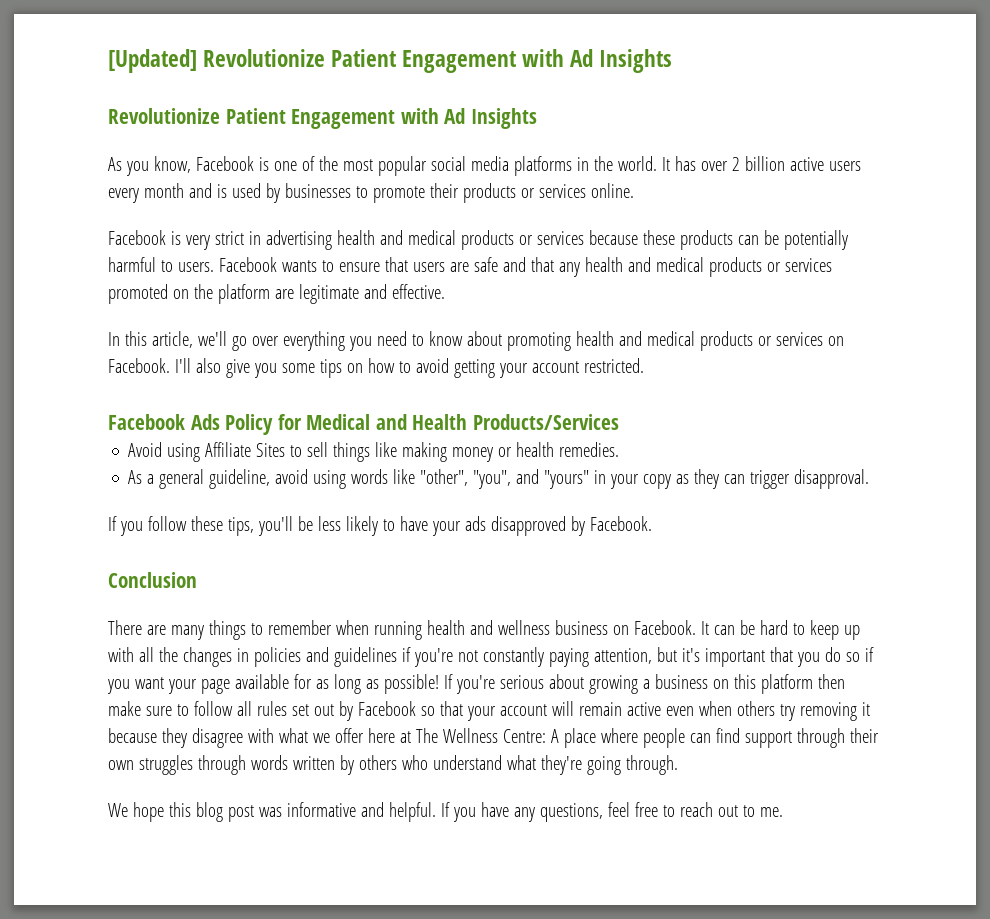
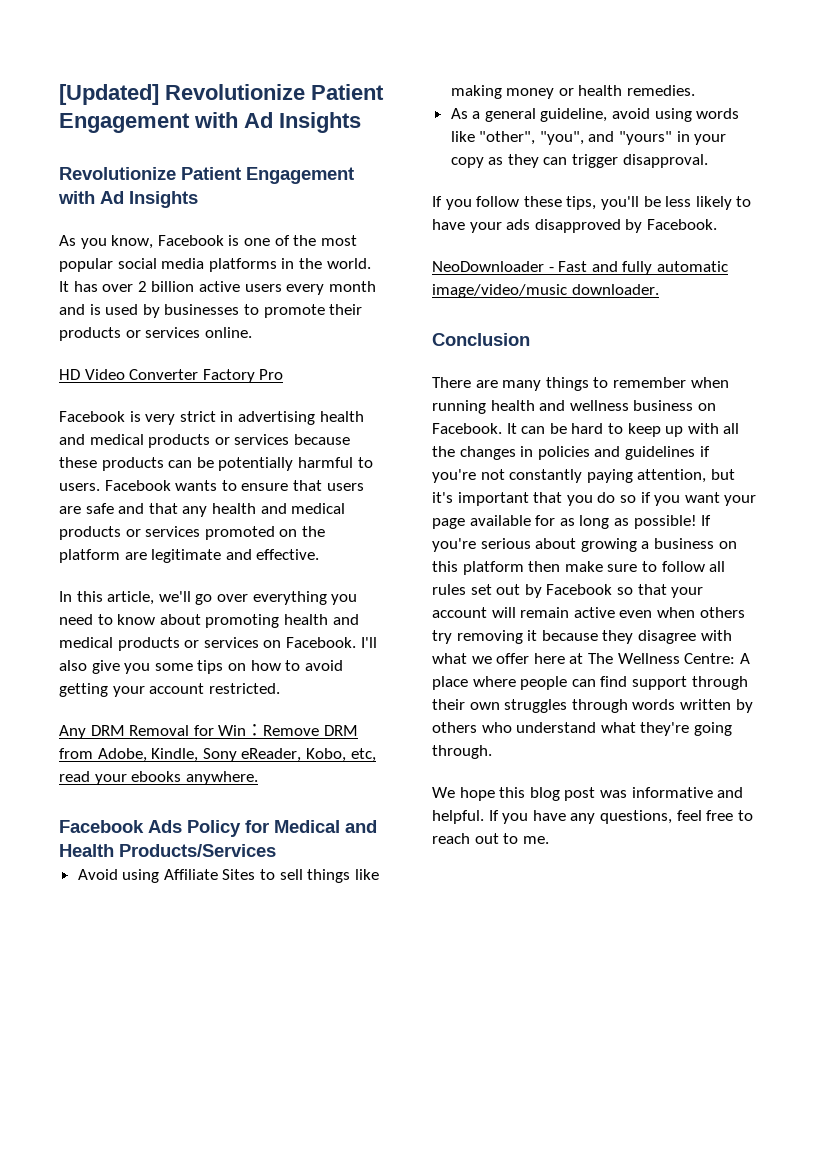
+ HD Video Converter Factory Pro
+ Any DRM Removal for Win：Remove DRM from Adobe, Kindle, Sony eReader, Kobo, etc, read your ebooks anywhere.
+ NeoDownloader - Fast and fully automatic image/video/music downloader.

